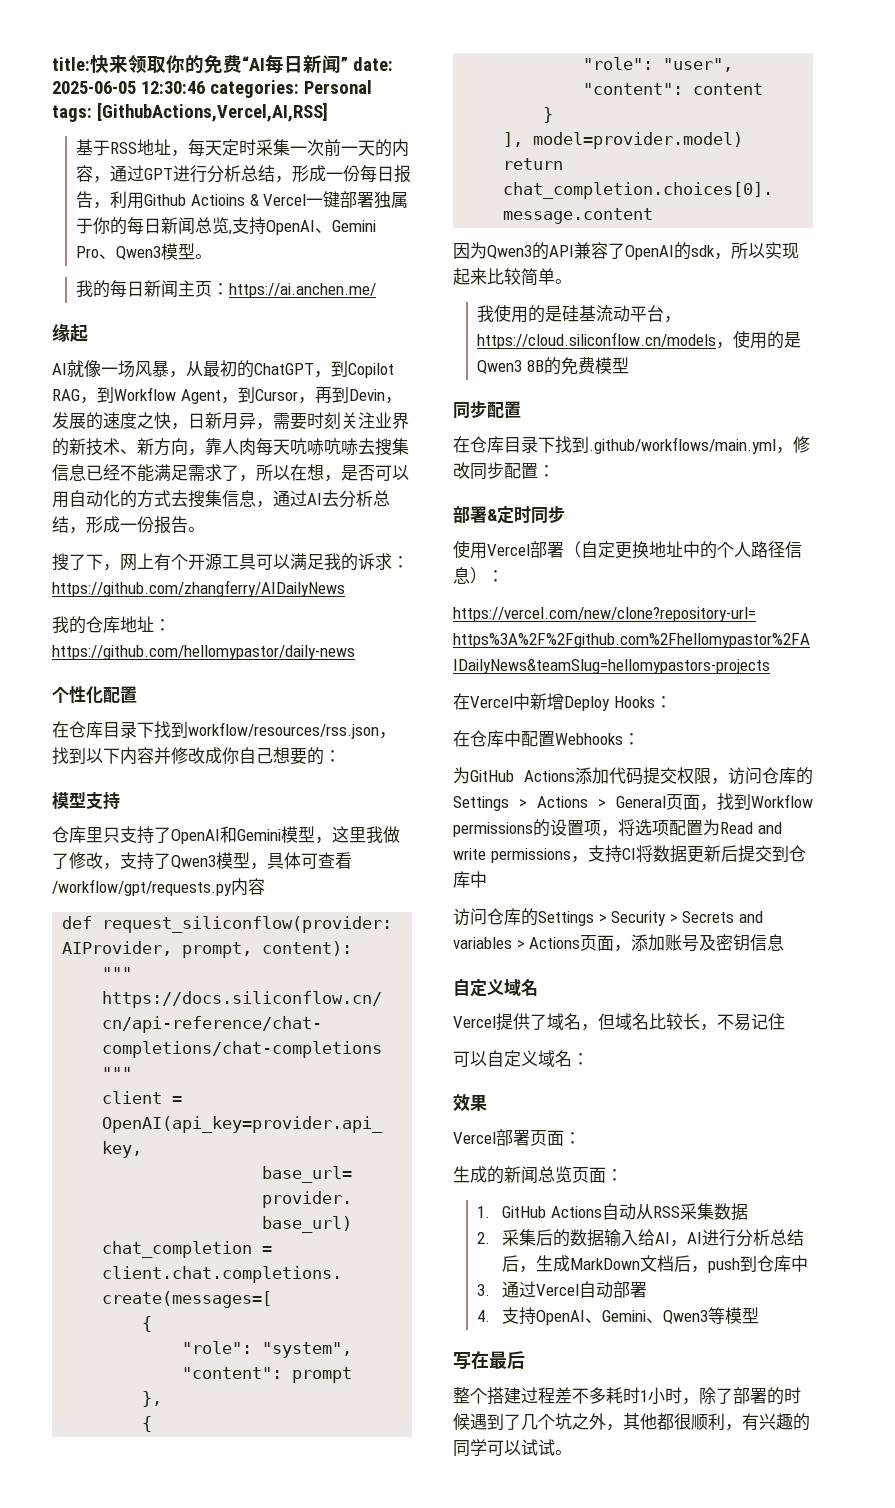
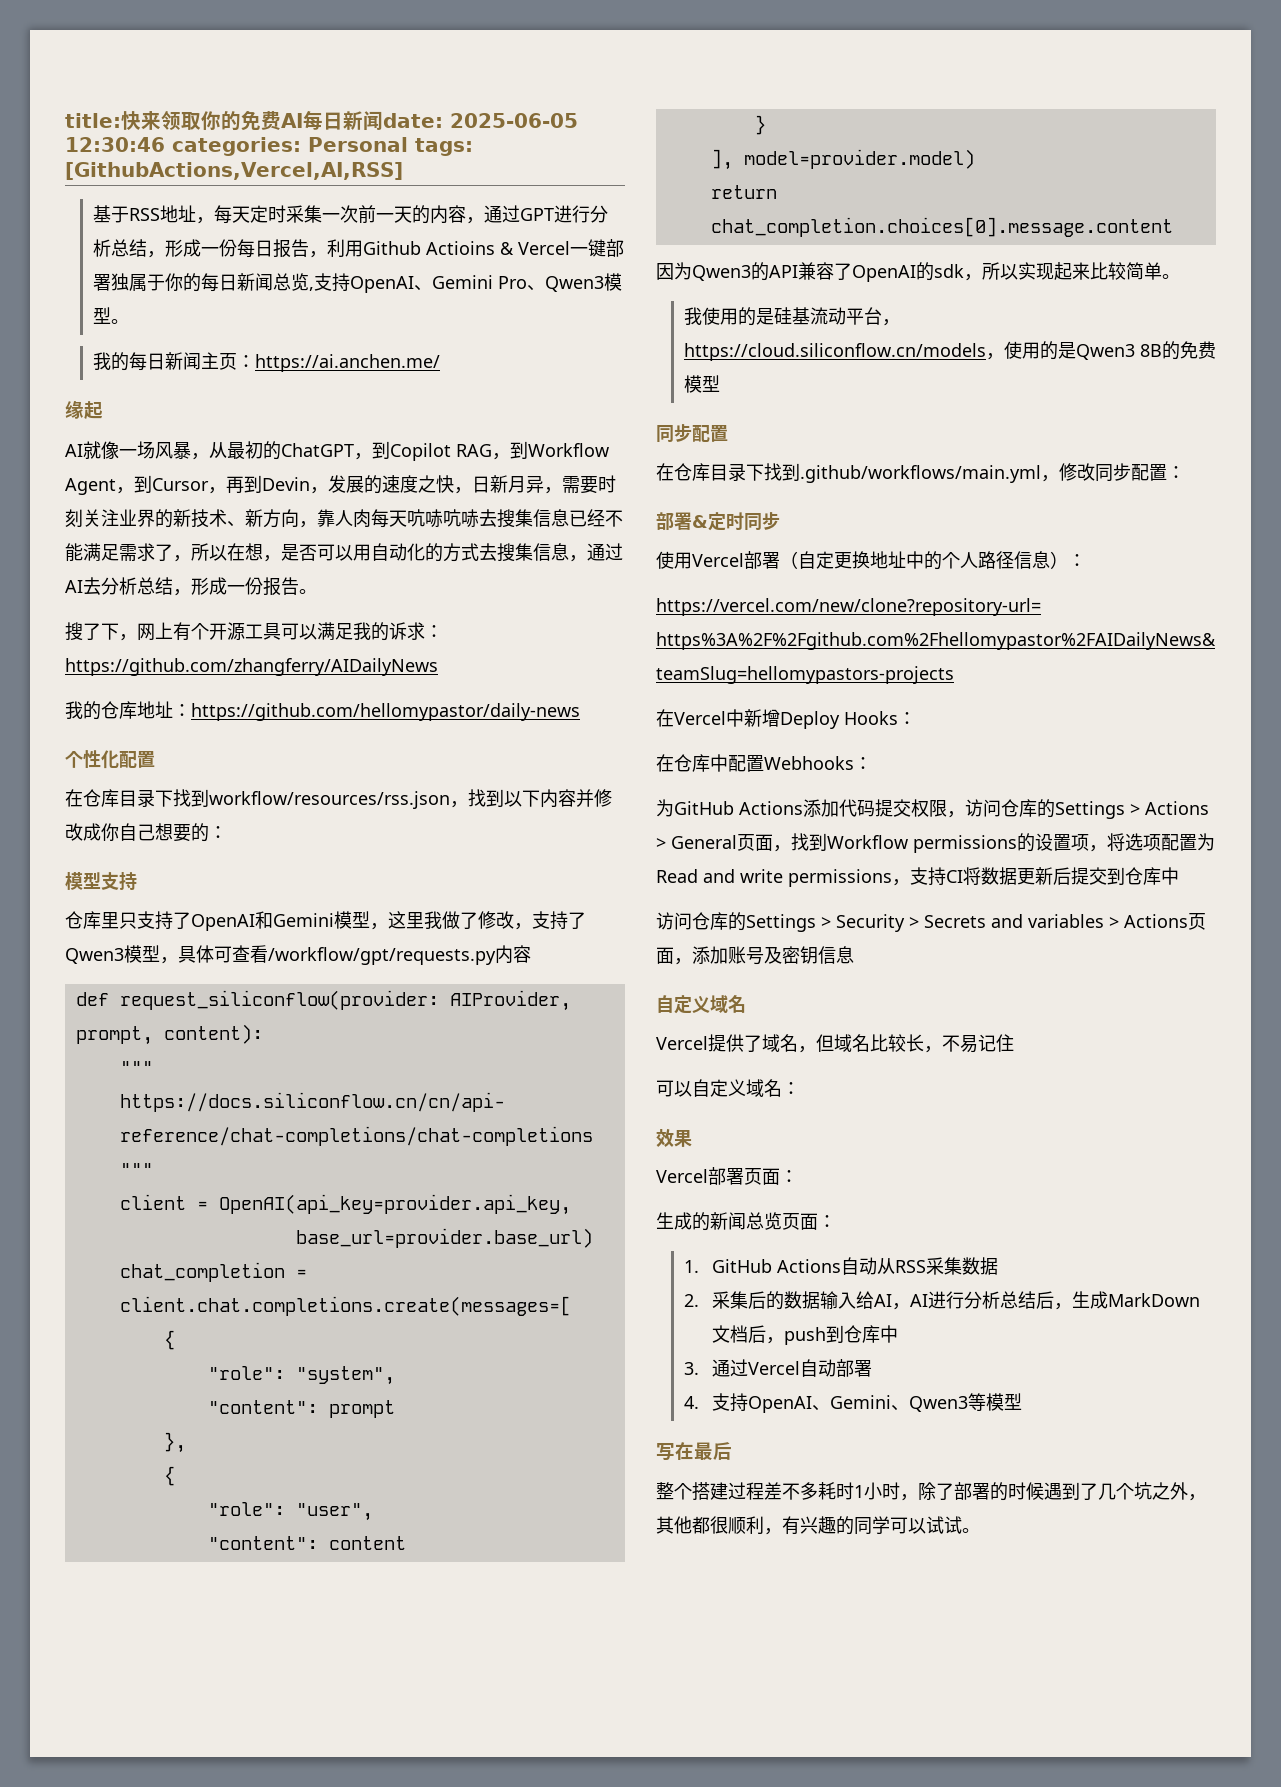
- title:快来领取你的免费“AI每日新闻” date: 2025-06-05 12:30:46 categories: Personal tags: [GithubActions,Vercel,AI,RSS]
+ title:快来领取你的免费AI每日新闻date: 2025-06-05 12:30:46 categories: Personal tags: [GithubActions,Vercel,AI,RSS]

